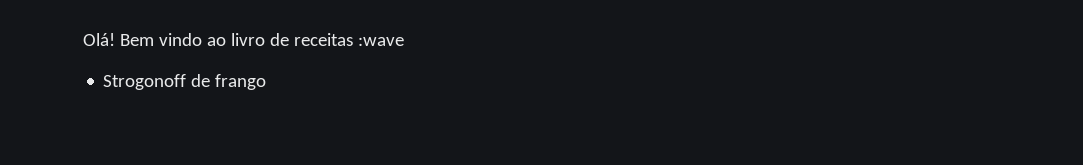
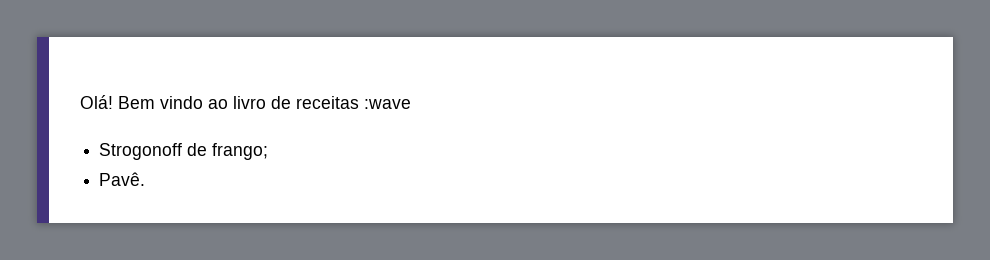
- Strogonoff de frango
+ Strogonoff de frango;
+ Pavê.

